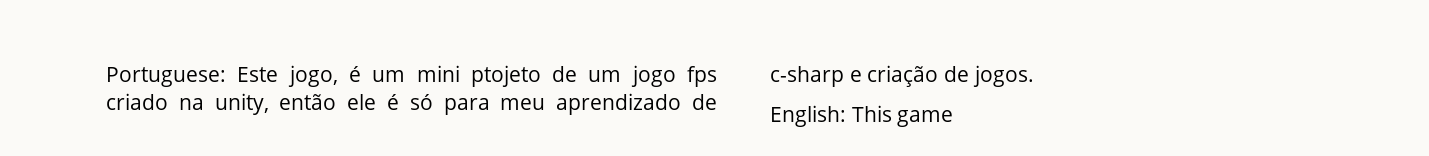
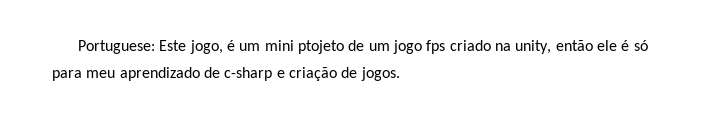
- English: This game

